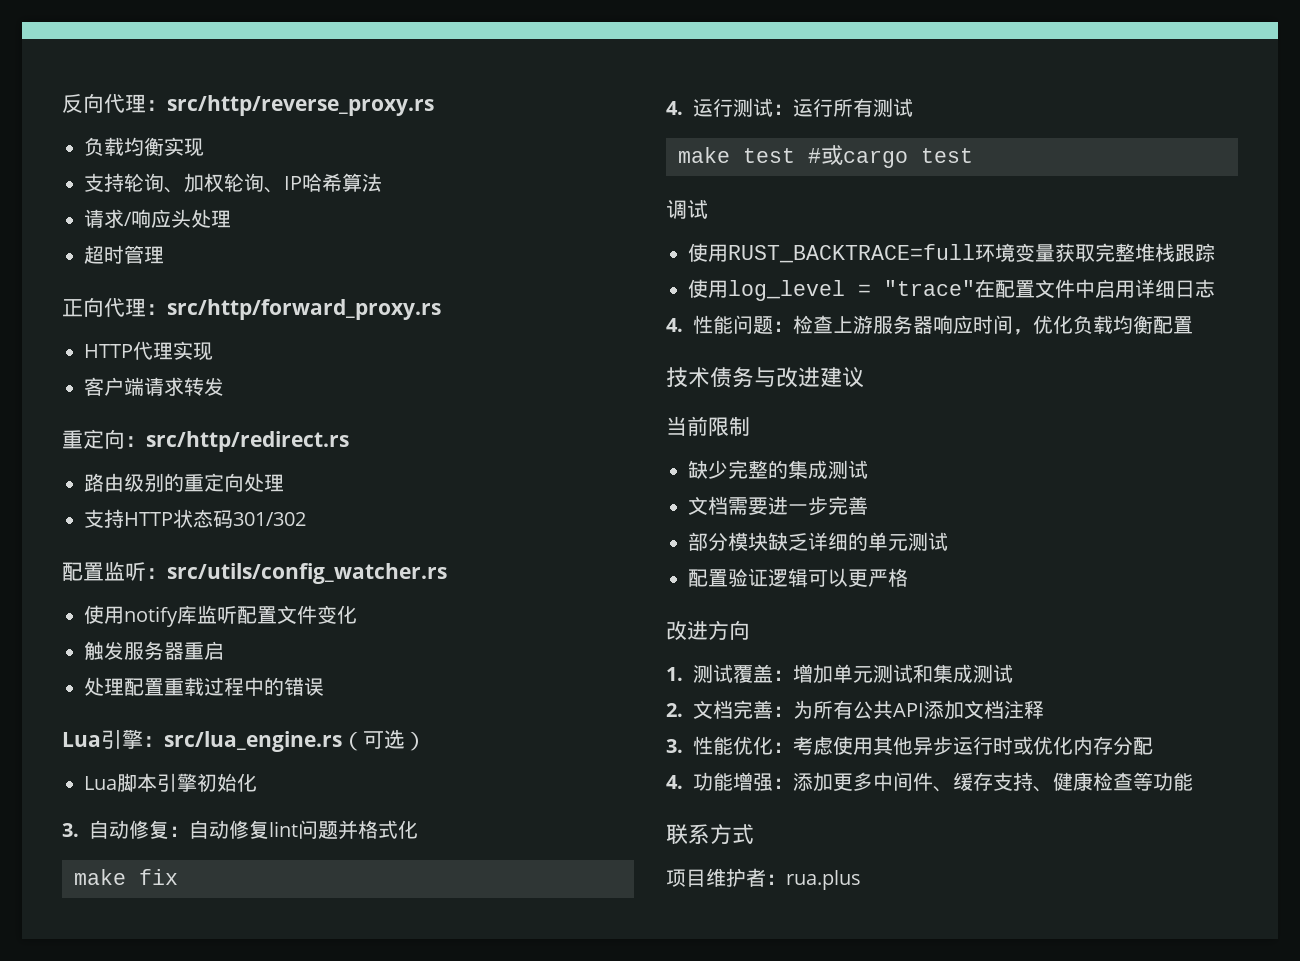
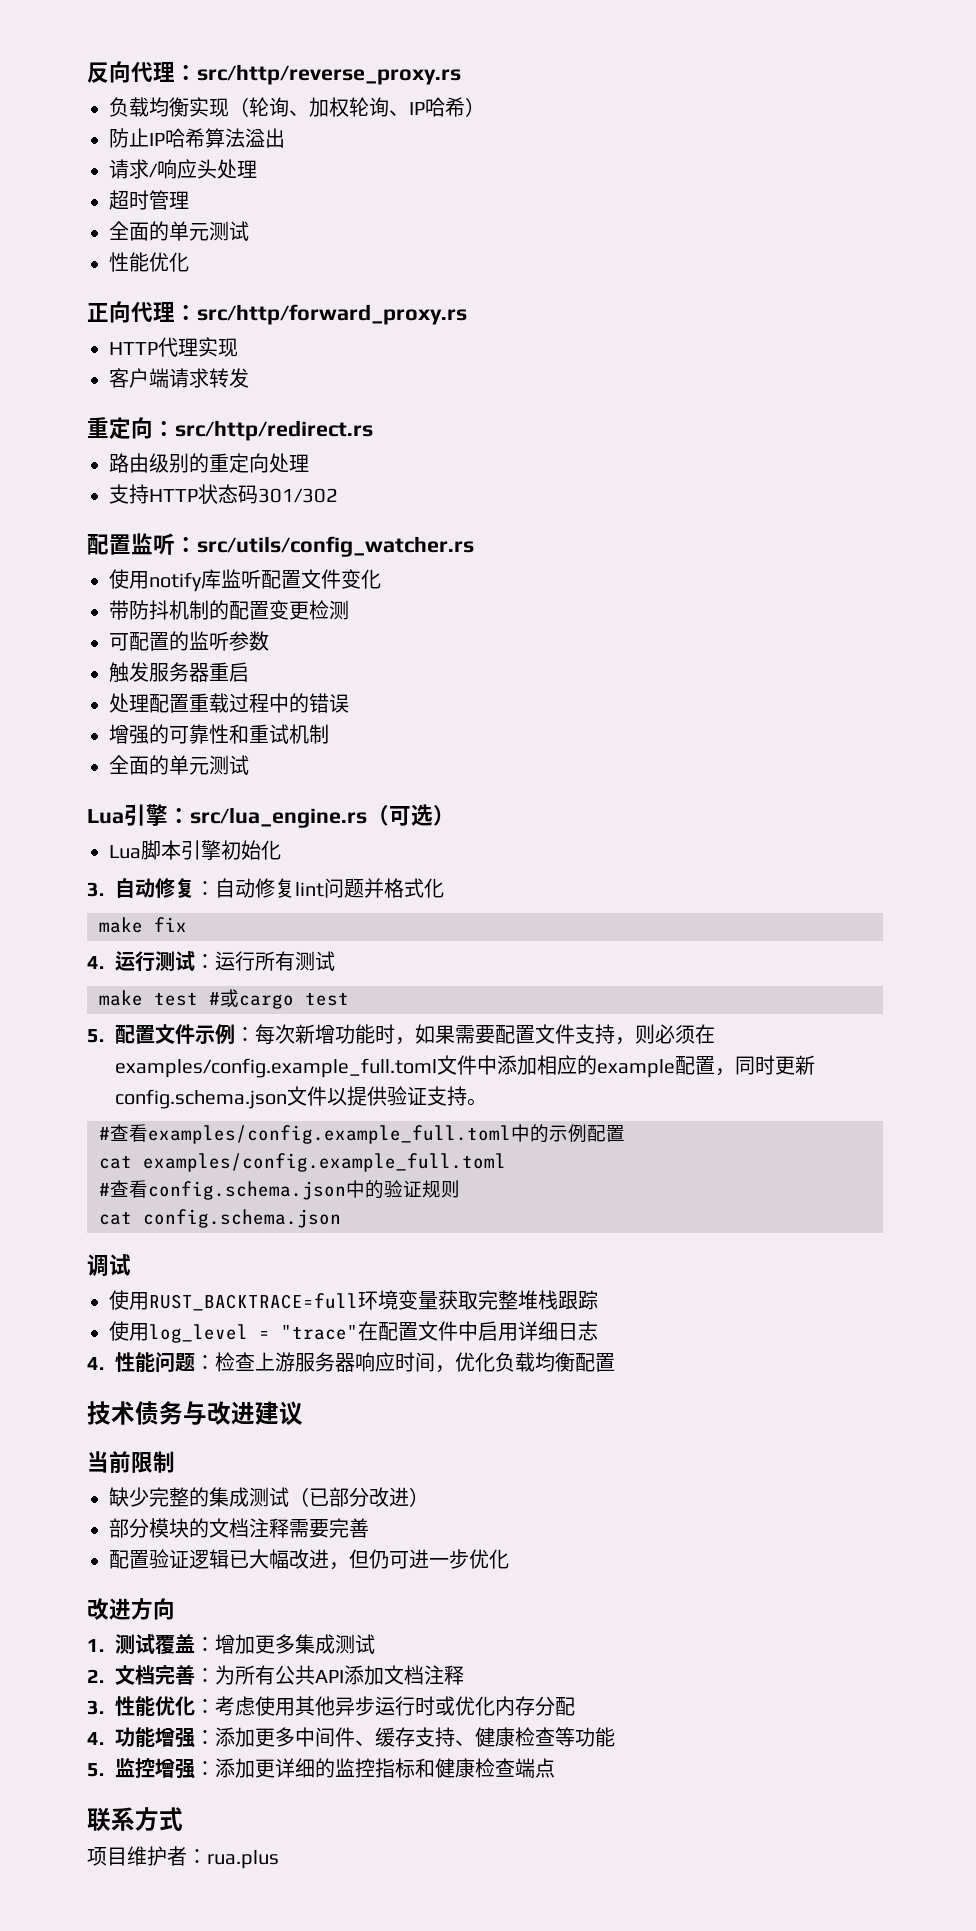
- 负载均衡实现
- 支持轮询、加权轮询、IP哈希算法
+ 负载均衡实现（轮询、加权轮询、IP哈希）
+ 防止IP哈希算法溢出
  超时管理
+ 全面的单元测试
+ 性能优化
+ 带防抖机制的配置变更检测
+ 可配置的监听参数
+ 增强的可靠性和重试机制
+ 全面的单元测试
+ 5.配置文件示例：每次新增功能时，如果需要配置文件支持，则必须在examples/config.example_full.toml文件中添加相应的example配置，同时更新config.schema.json文件以提供验证支持。
+ #查看examples/config.example_full.toml中的示例配置
+ cat examples/config.example_full.toml
+ #查看config.schema.json中的验证规则
+ cat config.schema.json
- 缺少完整的集成测试
- 文档需要进一步完善
- 部分模块缺乏详细的单元测试
- 配置验证逻辑可以更严格
+ 缺少完整的集成测试（已部分改进）
+ 部分模块的文档注释需要完善
+ 配置验证逻辑已大幅改进，但仍可进一步优化
- 1.测试覆盖：增加单元测试和集成测试
+ 1.测试覆盖：增加更多集成测试
+ 5.监控增强：添加更详细的监控指标和健康检查端点

